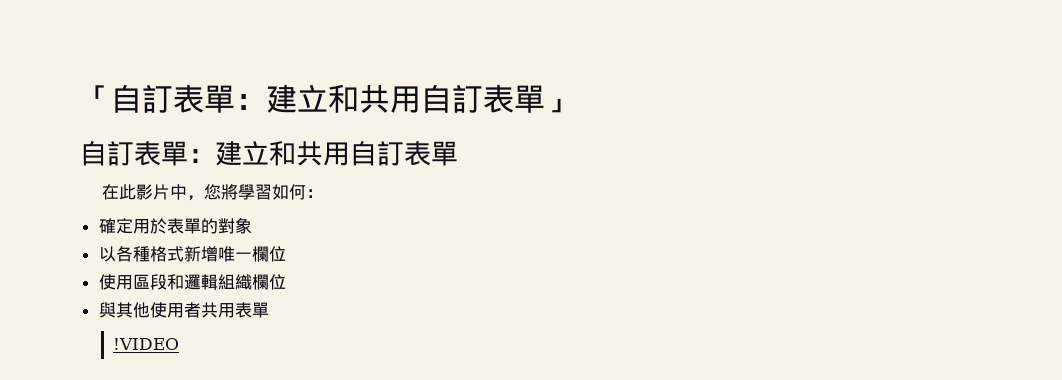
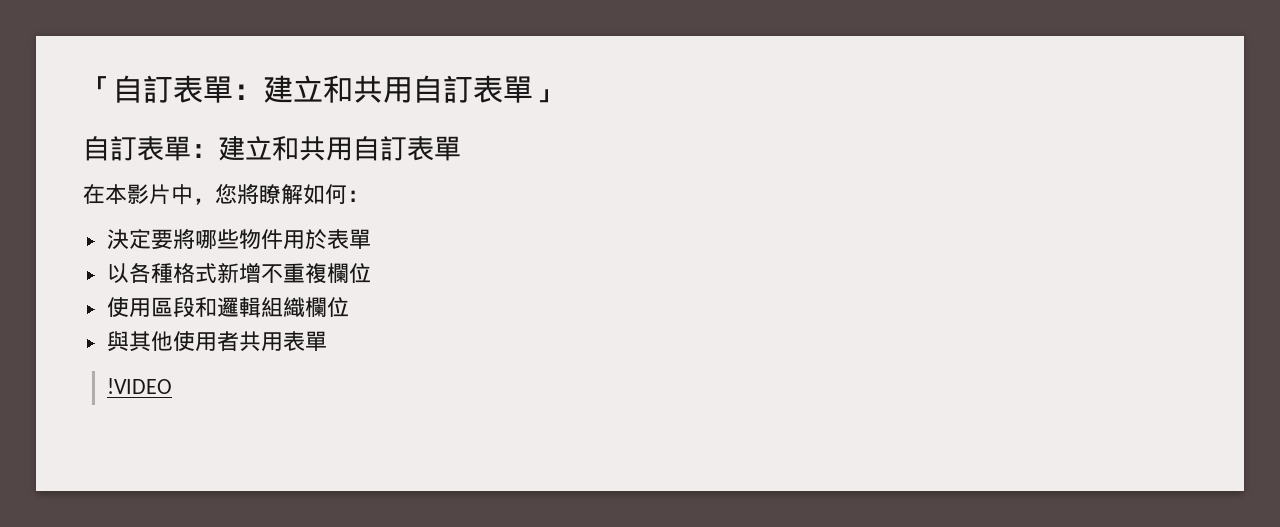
- 在此影片中，您將學習如何：
+ 在本影片中，您將瞭解如何：
- 確定用於表單的對象
+ 決定要將哪些物件用於表單
- 以各種格式新增唯一欄位
+ 以各種格式新增不重複欄位

